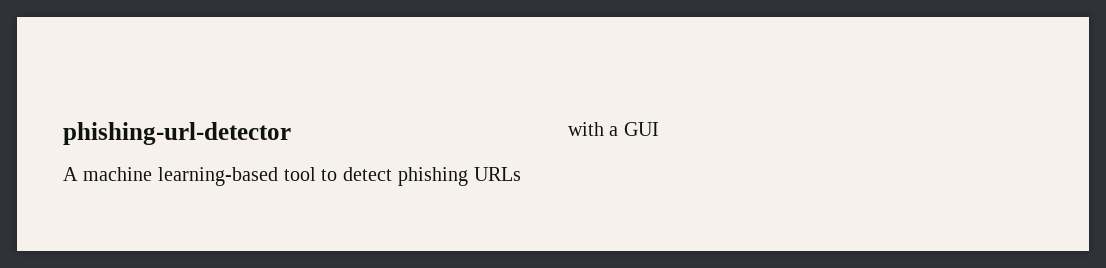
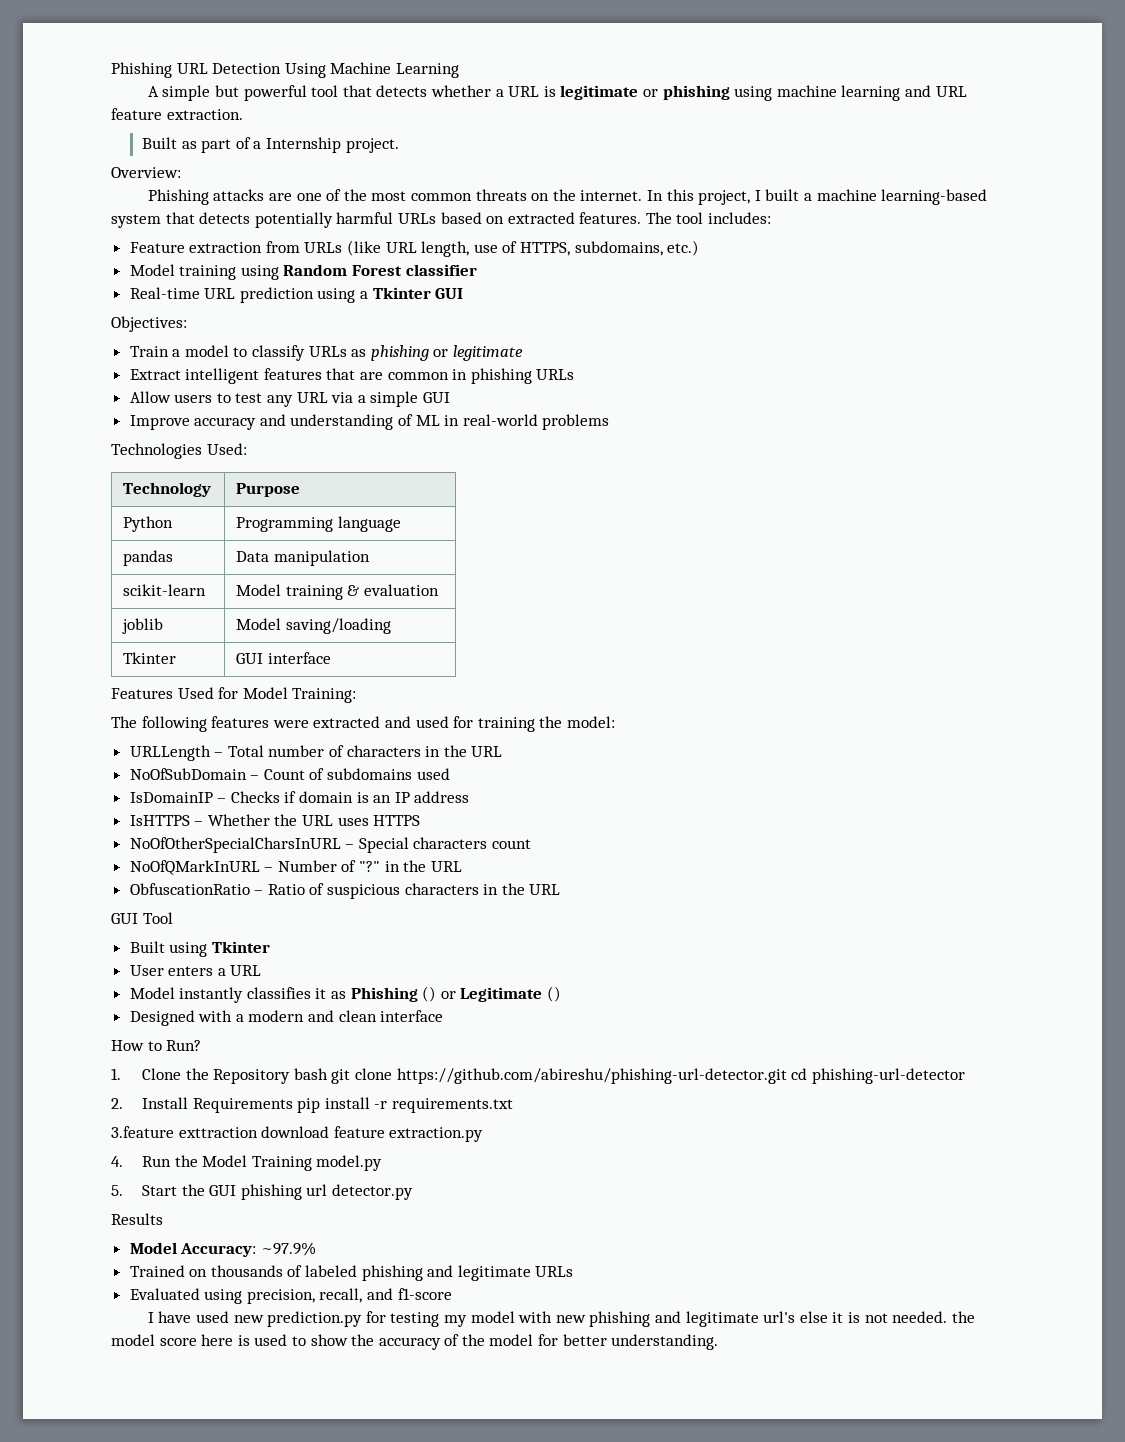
- phishing-url-detector
- A machine learning-based tool to detect phishing URLs with a GUI
+ Phishing URL Detection Using Machine Learning
+ A simple but powerful tool that detects whether a URL is legitimate or phishing using machine learning and URL feature extraction.
+ Built as part of a Internship project.
+ Overview:
+ Phishing attacks are one of the most common threats on the internet. In this project, I built a machine learning-based system that detects potentially harmful URLs based on extracted features. The tool includes:
+ Feature extraction from URLs (like URL length, use of HTTPS, subdomains, etc.)
+ Model training using Random Forest classifier
+ Real-time URL prediction using a Tkinter GUI
+ Objectives:
+ Train a model to classify URLs as phishing or legitimate
+ Extract intelligent features that are common in phishing URLs
+ Allow users to test any URL via a simple GUI
+ Improve accuracy and understanding of ML in real-world problems
+ Technologies Used:
+ Technology | Purpose
+ Python | Programming language
+ pandas | Data manipulation
+ scikit-learn | Model training & evaluation
+ joblib | Model saving/loading
+ Tkinter | GUI interface
+ Features Used for Model Training:
+ The following features were extracted and used for training the model:
+ URLLength – Total number of characters in the URL
+ NoOfSubDomain – Count of subdomains used
+ IsDomainIP – Checks if domain is an IP address
+ IsHTTPS – Whether the URL uses HTTPS
+ NoOfOtherSpecialCharsInURL – Special characters count
+ NoOfQMarkInURL – Number of "?" in the URL
+ ObfuscationRatio – Ratio of suspicious characters in the URL
+ GUI Tool
+ Built using Tkinter
+ User enters a URL
+ Model instantly classifies it as Phishing () or Legitimate ()
+ Designed with a modern and clean interface
+ How to Run?
+ 1. Clone the Repository bash git clone https://github.com/abireshu/phishing-url-detector.git cd phishing-url-detector
+ 2. Install Requirements pip install -r requirements.txt
+ 3.feature exttraction download feature extraction.py
+ 4. Run the Model Training model.py
+ 5. Start the GUI phishing url detector.py
+ Results
+ Model Accuracy: ~97.9%
+ Trained on thousands of labeled phishing and legitimate URLs
+ Evaluated using precision, recall, and f1-score
+ I have used new prediction.py for testing my model with new phishing and legitimate url's else it is not needed. the model score here is used to show the accuracy of the model for better understanding.

